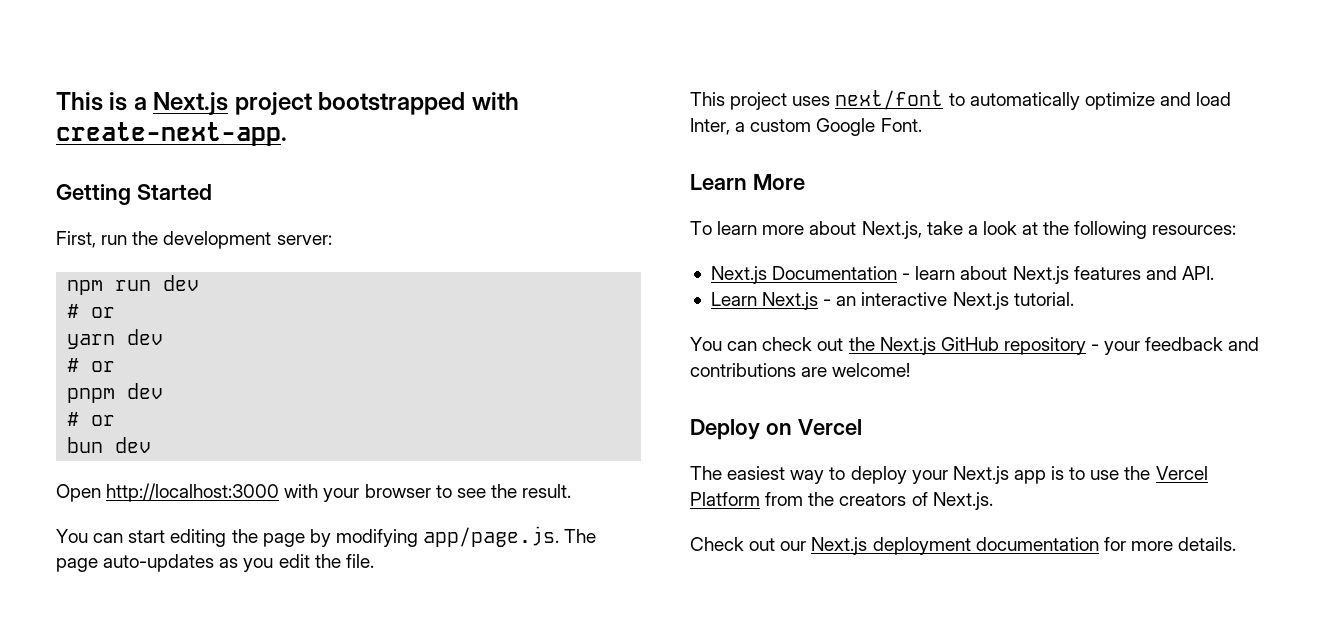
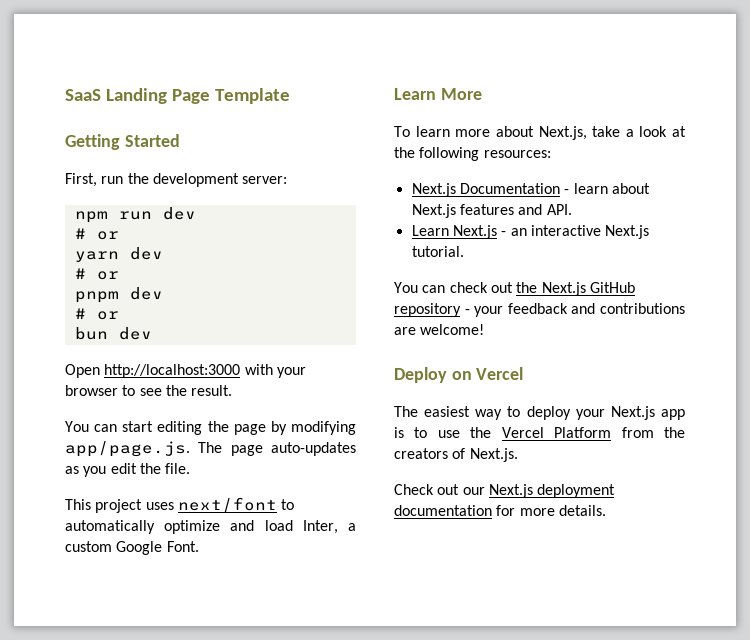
- This is a Next.js project bootstrapped with create-next-app.
+ SaaS Landing Page Template

